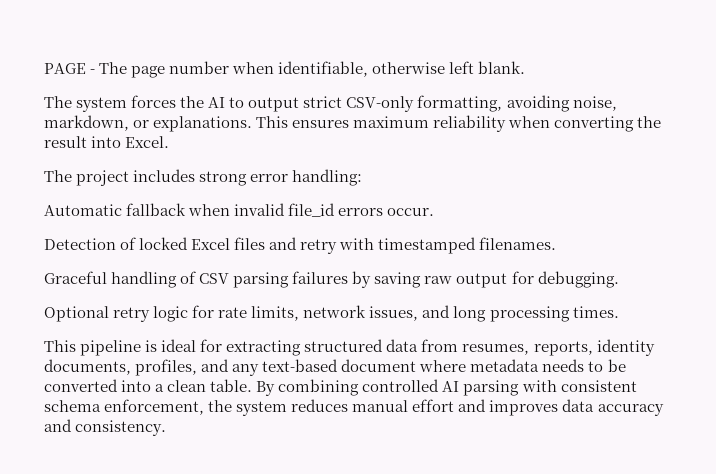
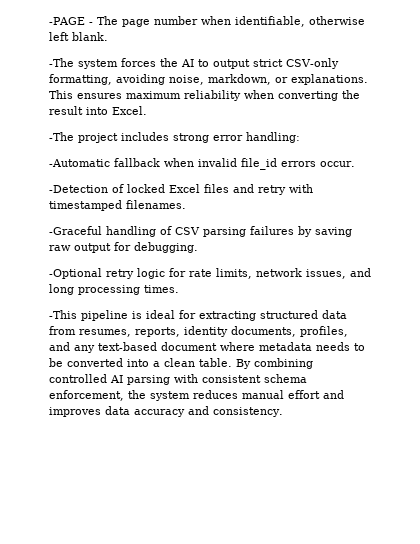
- PAGE - The page number when identifiable, otherwise left blank.
+ -PAGE - The page number when identifiable, otherwise left blank.
- The system forces the AI to output strict CSV-only formatting, avoiding noise, markdown, or explanations.
+ -The system forces the AI to output strict CSV-only formatting, avoiding noise, markdown, or explanations.
- The project includes strong error handling:
+ -The project includes strong error handling:
- Automatic fallback when invalid file_id errors occur.
+ -Automatic fallback when invalid file_id errors occur.
- Detection of locked Excel files and retry with timestamped filenames.
+ -Detection of locked Excel files and retry with timestamped filenames.
- Graceful handling of CSV parsing failures by saving raw output for debugging.
+ -Graceful handling of CSV parsing failures by saving raw output for debugging.
- Optional retry logic for rate limits, network issues, and long processing times.
+ -Optional retry logic for rate limits, network issues, and long processing times.
- This pipeline is ideal for extracting structured data from resumes, reports, identity documents, profiles, and any text-based document where metadata needs to be converted into a clean table.
+ -This pipeline is ideal for extracting structured data from resumes, reports, identity documents, profiles, and any text-based document where metadata needs to be converted into a clean table.

